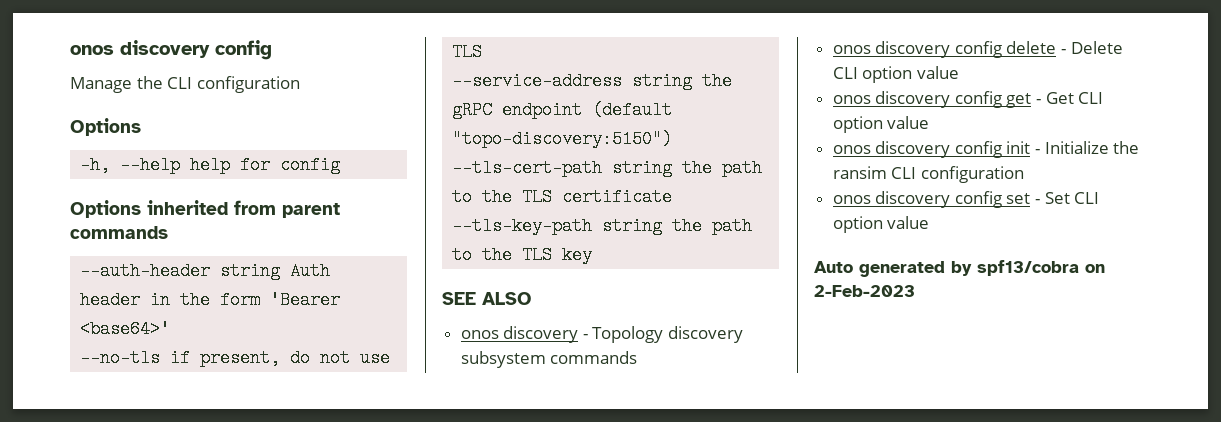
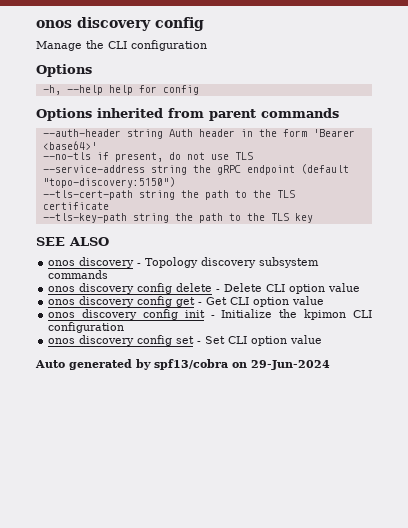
- onos discovery config init - Initialize the ransim CLI configuration
+ onos discovery config init - Initialize the kpimon CLI configuration
- Auto generated by spf13/cobra on 2-Feb-2023
+ Auto generated by spf13/cobra on 29-Jun-2024

